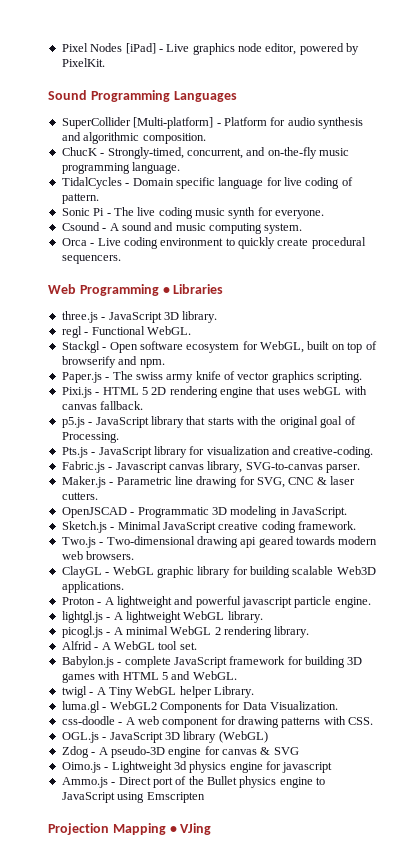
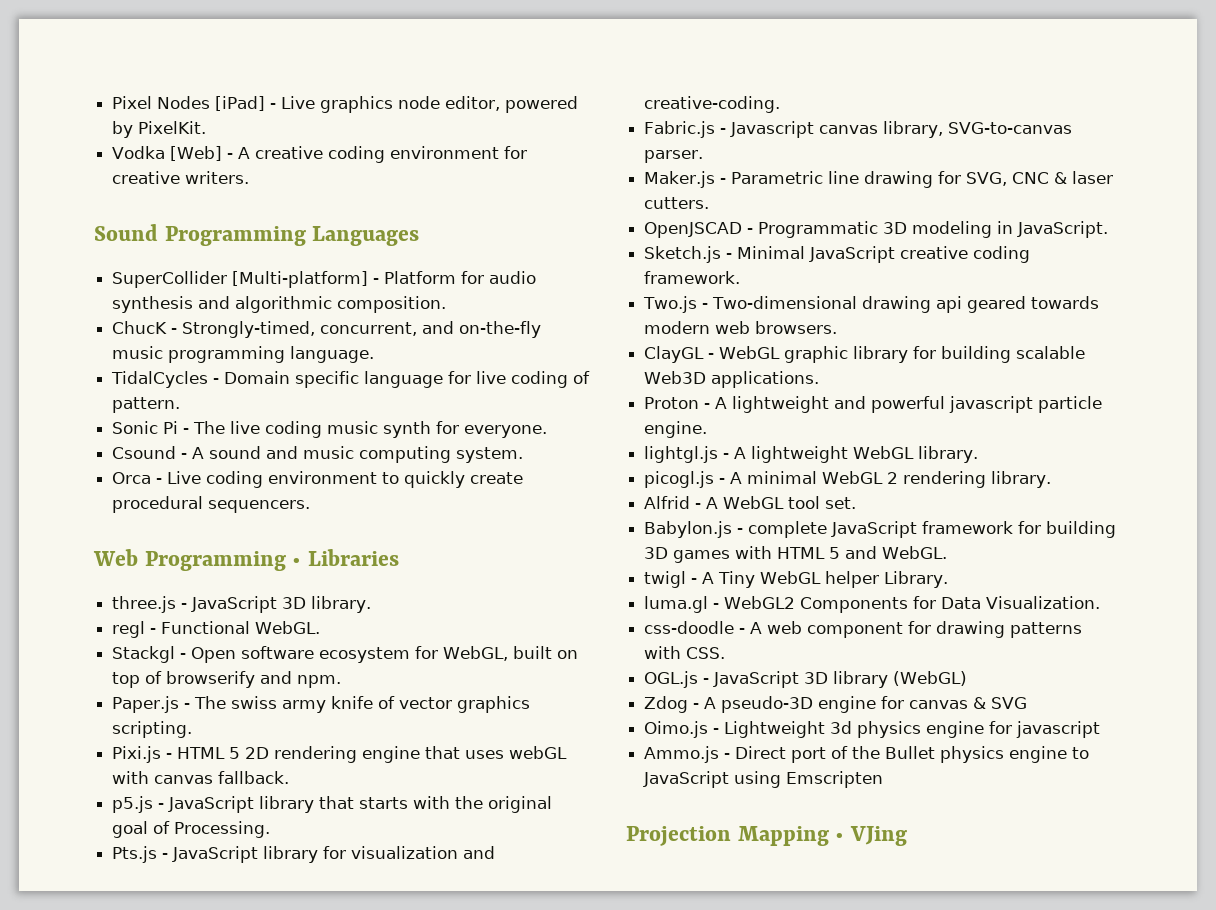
+ Vodka [Web] - A creative coding environment for creative writers.

